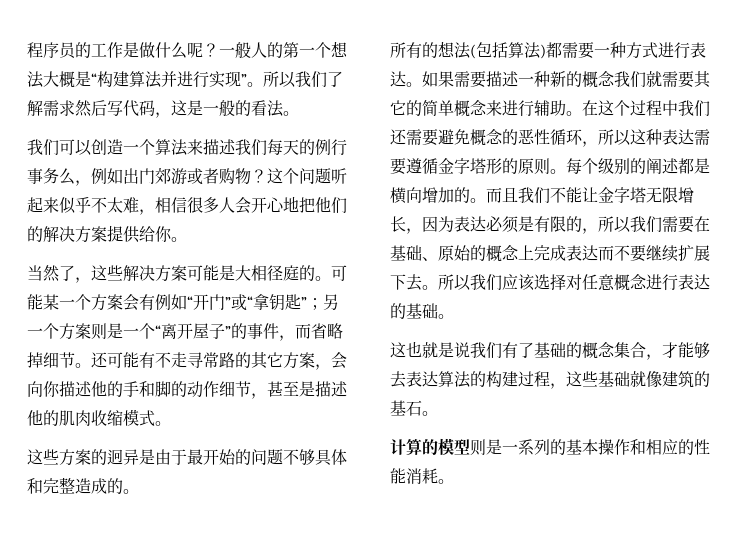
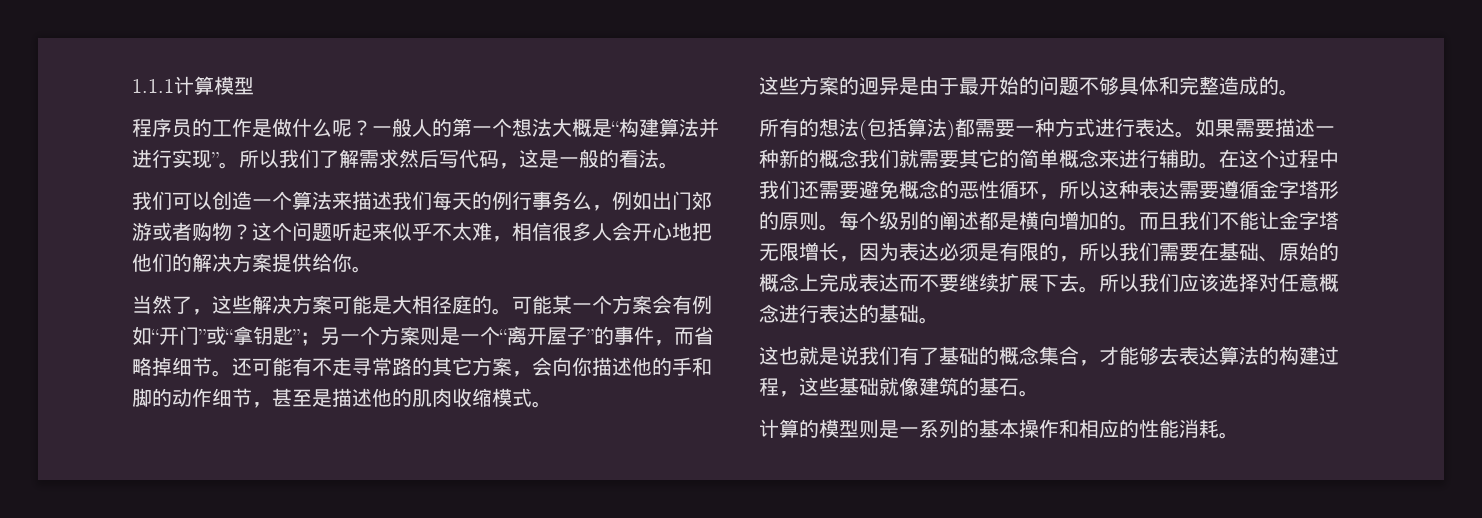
+ 1.1.1计算模型

